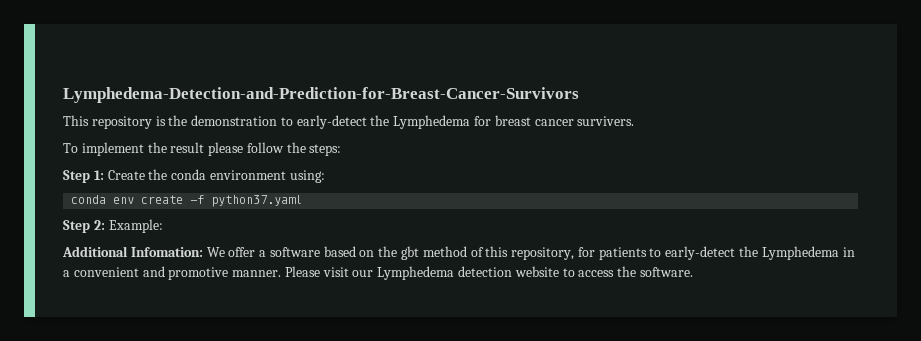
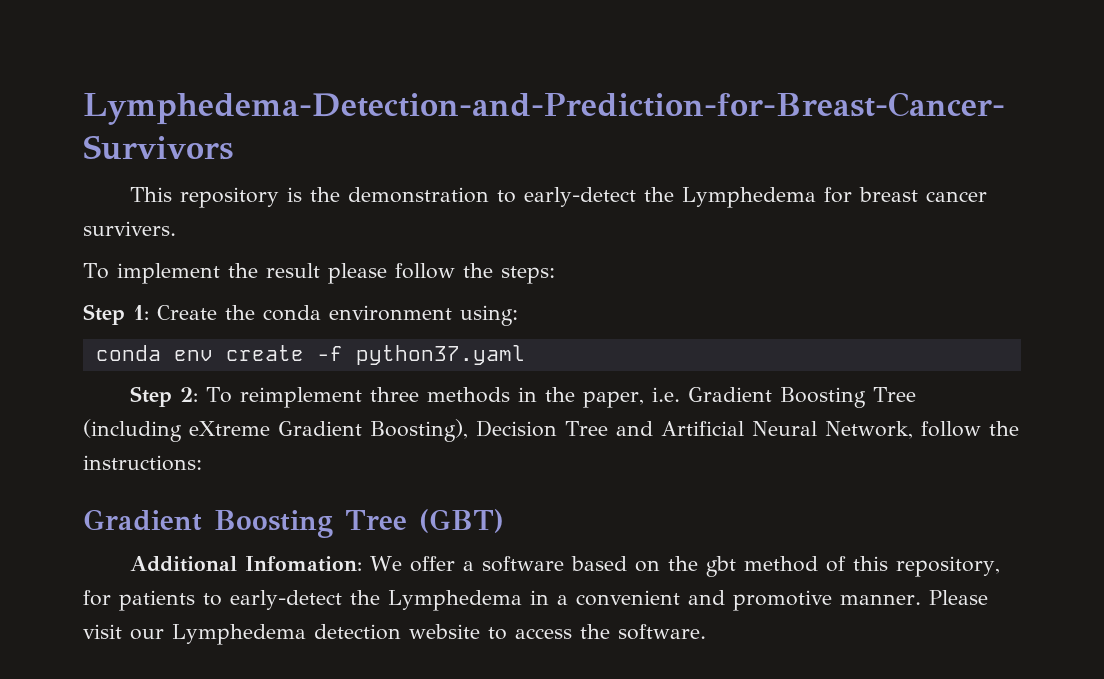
- Step 2: Example:
+ Step 2: To reimplement three methods in the paper, i.e. Gradient Boosting Tree (including eXtreme Gradient Boosting), Decision Tree and Artificial Neural Network, follow the instructions:
+ Gradient Boosting Tree (GBT)

